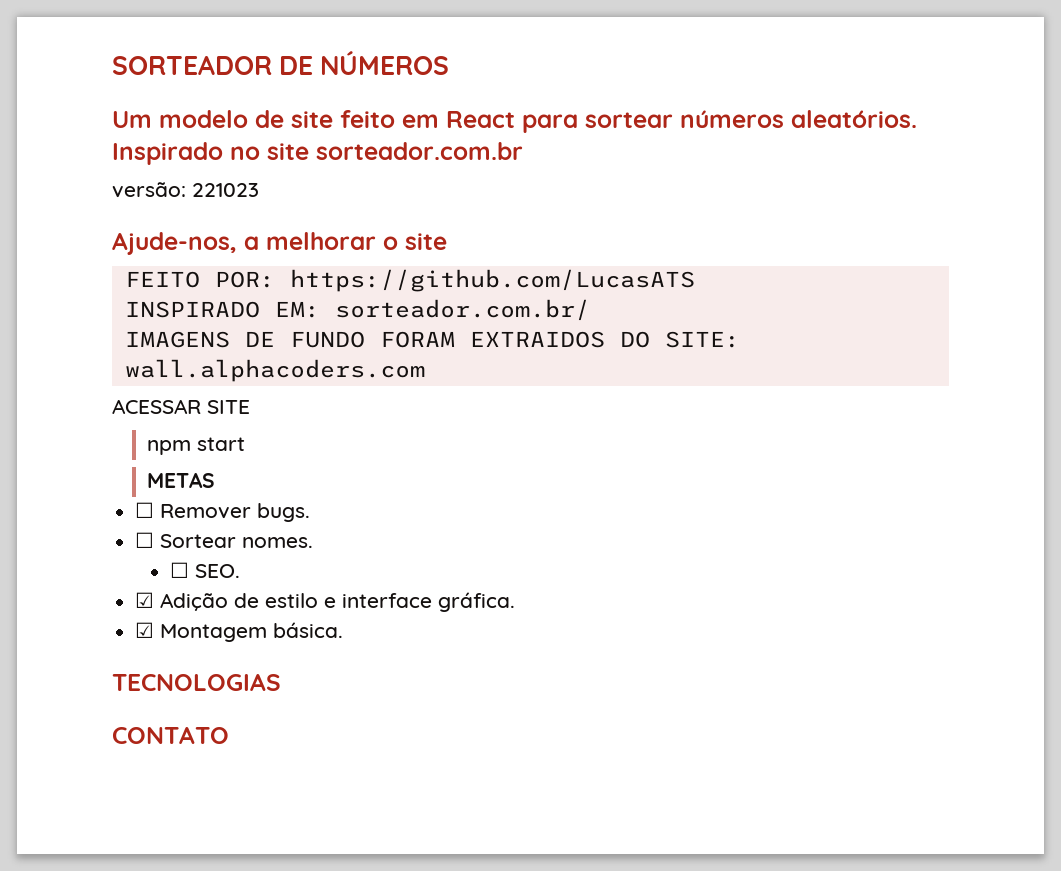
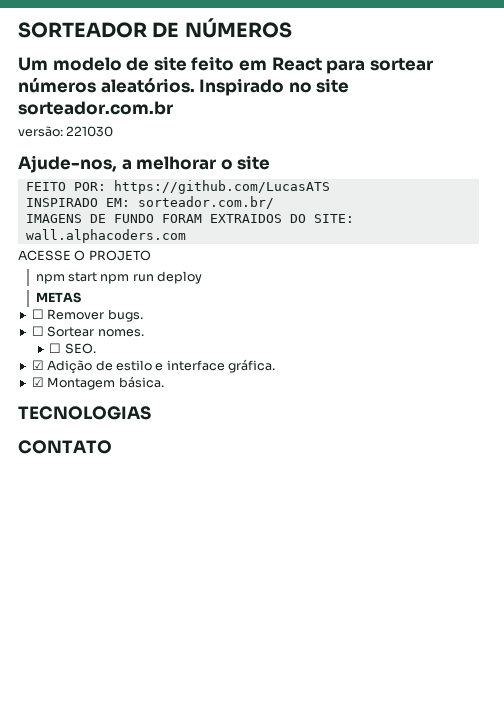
- versão: 221023
+ versão: 221030
- ACESSAR SITE
+ ACESSE O PROJETO
- npm start
+ npm start npm run deploy

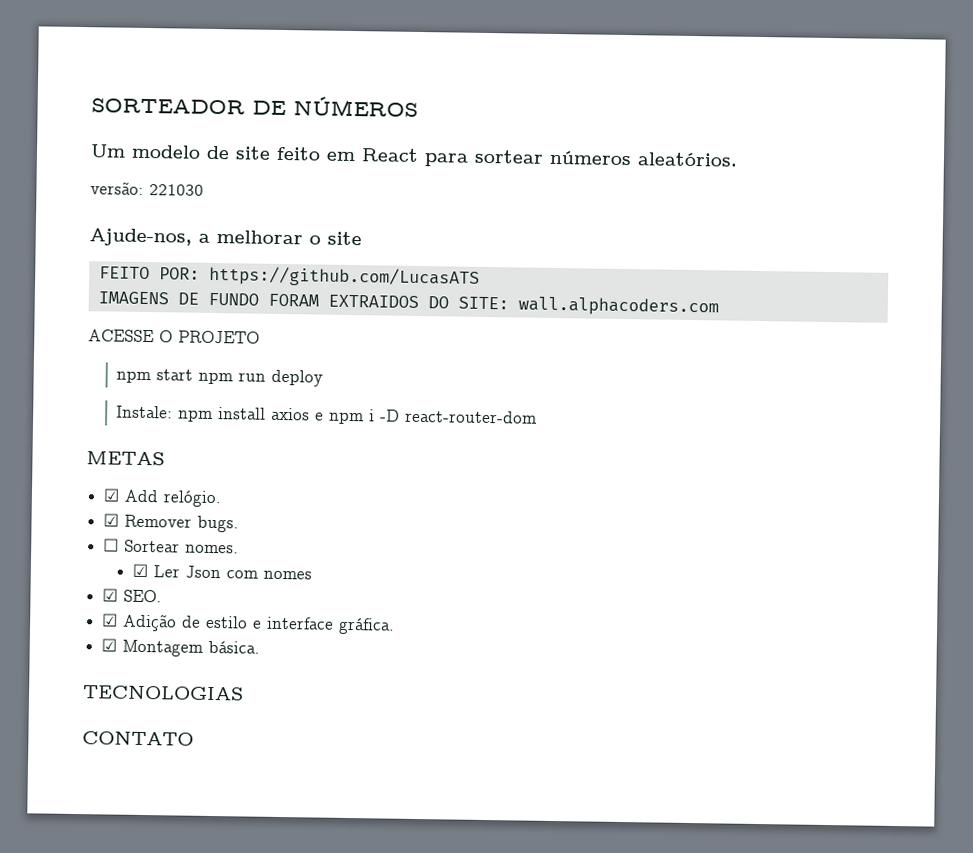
- Inspirado no site sorteador.com.br
- INSPIRADO EM: sorteador.com.br/
+ Instale: npm install axios e npm i -D react-router-dom
  METAS
- ☐ Remover bugs.
+ ☑ Add relógio.
+ ☑ Remover bugs.
- ☐ SEO.
+ ☑ Ler Json com nomes
+ ☑ SEO.

